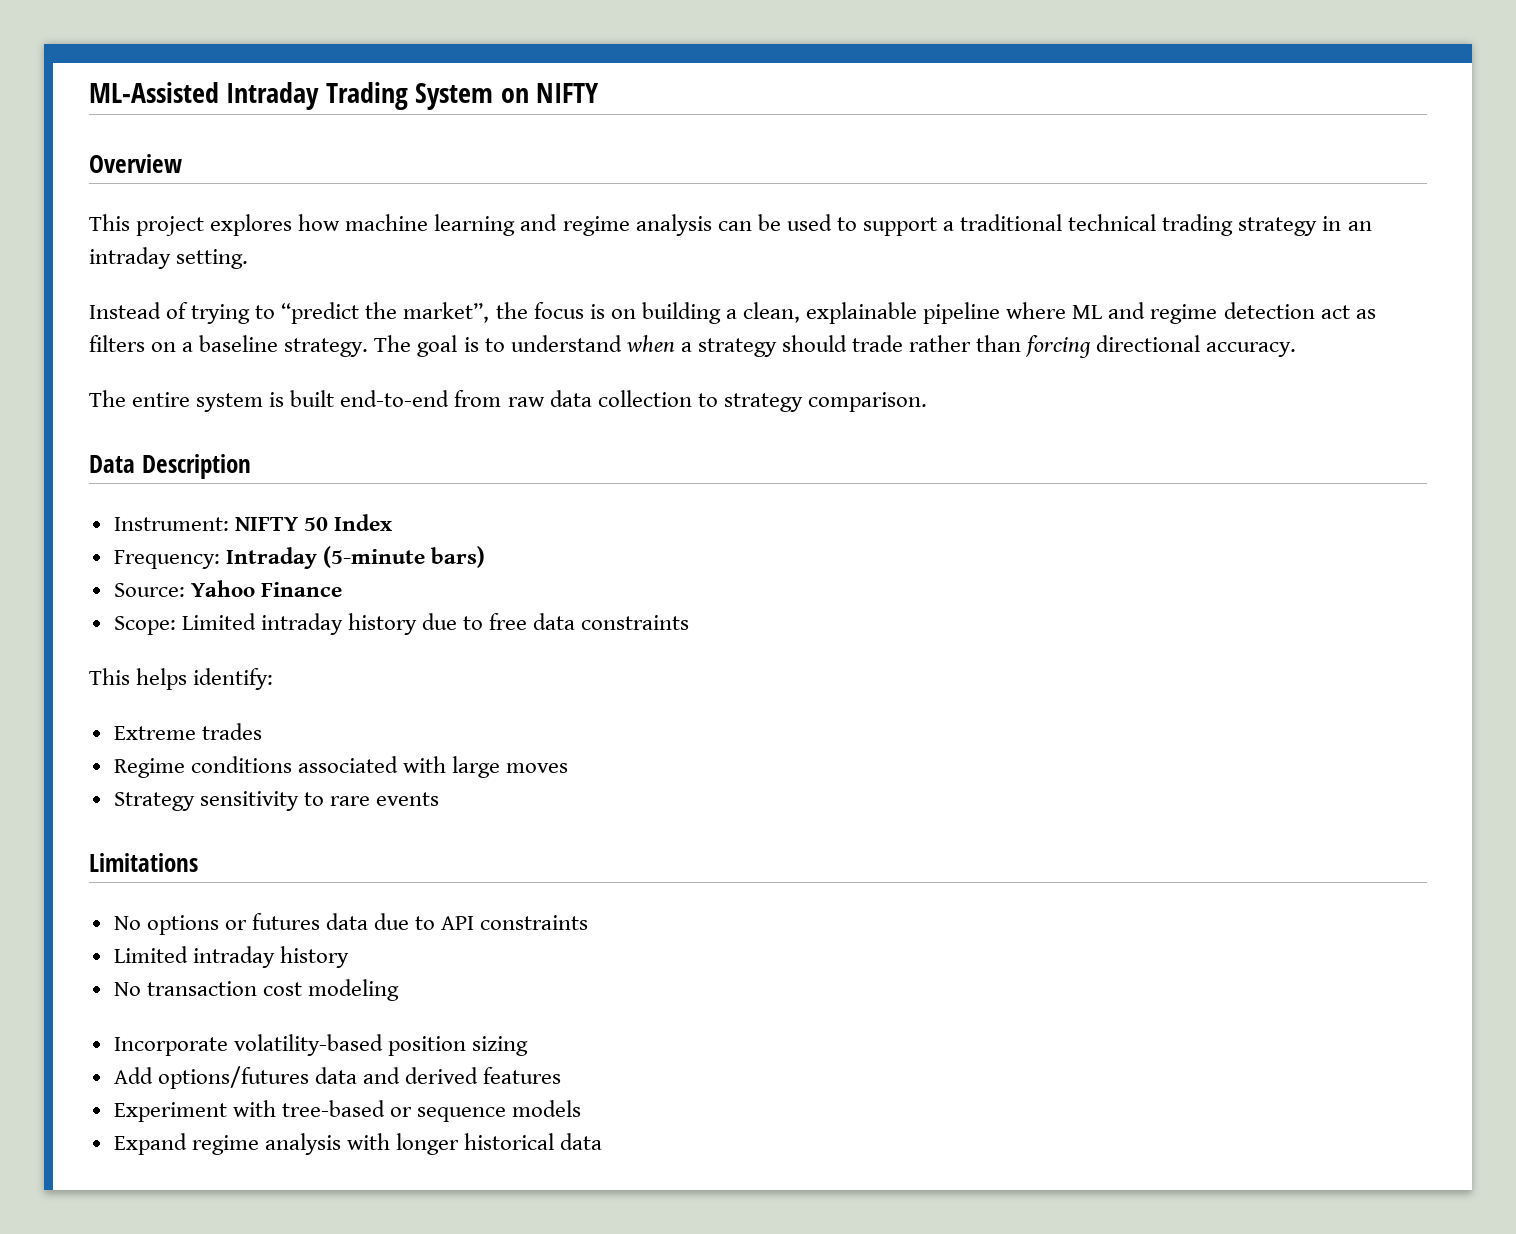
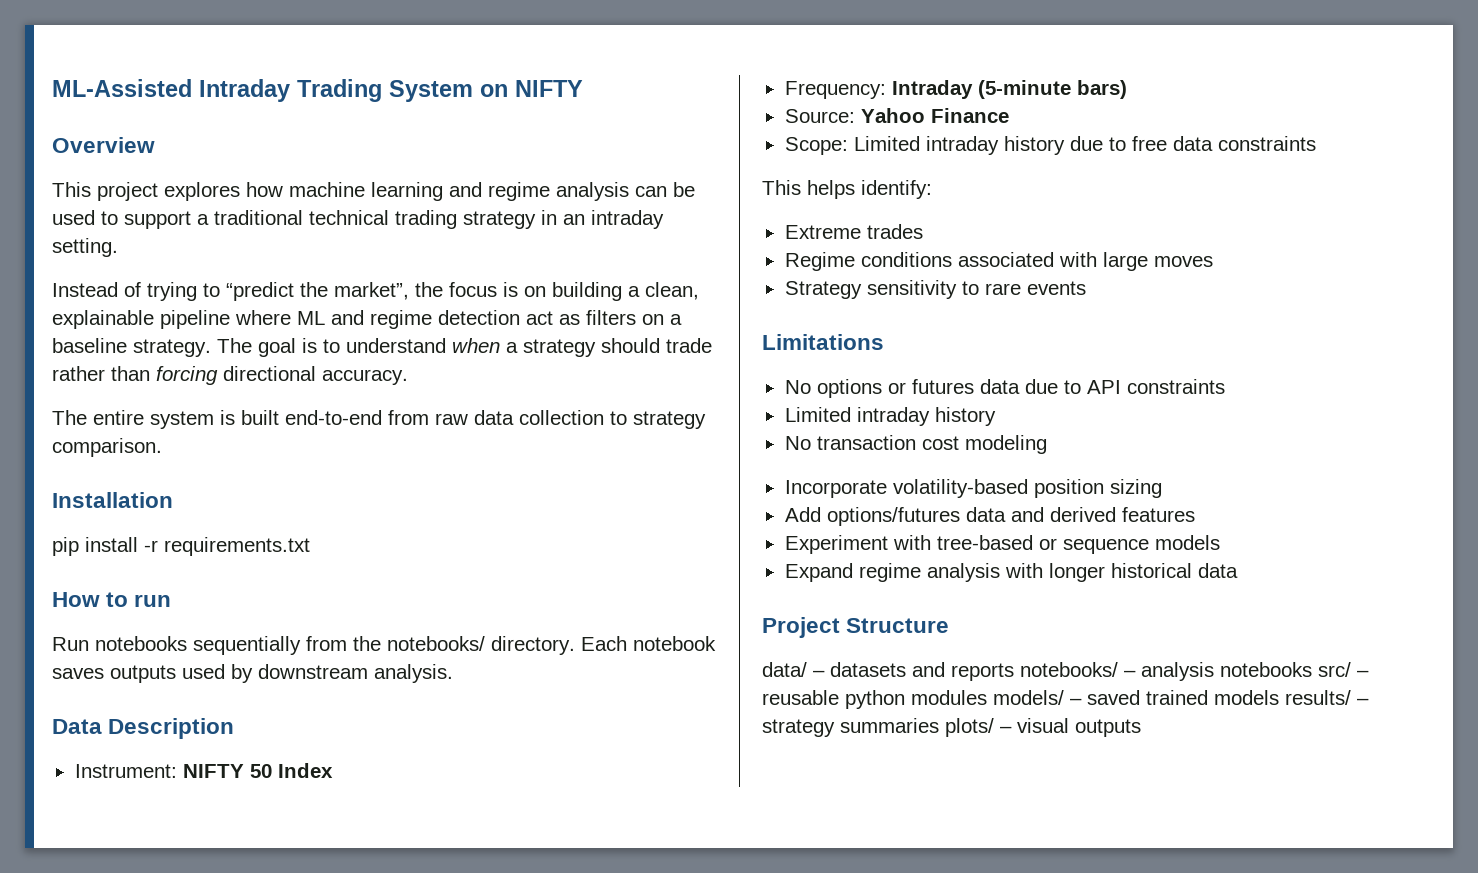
+ Installation
+ pip install -r requirements.txt
+ How to run
+ Run notebooks sequentially from the notebooks/ directory. Each notebook saves outputs used by downstream analysis.
+ Project Structure
+ data/ – datasets and reports notebooks/ – analysis notebooks src/ – reusable python modules models/ – saved trained models results/ – strategy summaries plots/ – visual outputs

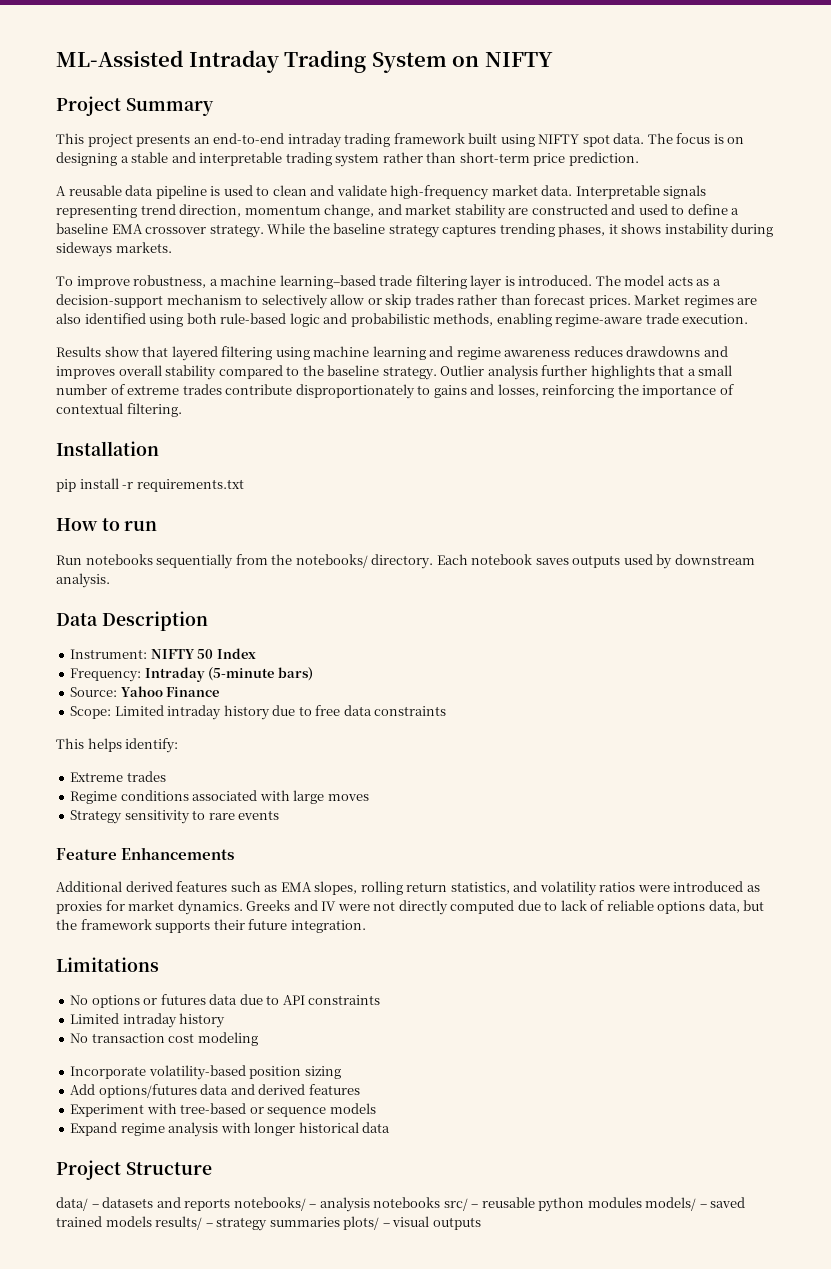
- Overview
+ Project Summary
- This project explores how machine learning and regime analysis can be used to support a traditional technical trading strategy in an intraday setting.
- Instead of trying to “predict the market”, the focus is on building a clean, explainable pipeline where ML and regime detection act as filters on a baseline strategy. The goal is to understand when a strategy should trade rather than forcing directional accuracy.
- The entire system is built end-to-end from raw data collection to strategy comparison.
+ This project presents an end-to-end intraday trading framework built using NIFTY spot data. The focus is on designing a stable and interpretable trading system rather than short-term price prediction.
+ A reusable data pipeline is used to clean and validate high-frequency market data. Interpretable signals representing trend direction, momentum change, and market stability are constructed and used to define a baseline EMA crossover strategy. While the baseline strategy captures trending phases, it shows instability during sideways markets.
+ To improve robustness, a machine learning–based trade filtering layer is introduced. The model acts as a decision-support mechanism to selectively allow or skip trades rather than forecast prices. Market regimes are also identified using both rule-based logic and probabilistic methods, enabling regime-aware trade execution.
+ Results show that layered filtering using machine learning and regime awareness reduces drawdowns and improves overall stability compared to the baseline strategy. Outlier analysis further highlights that a small number of extreme trades contribute disproportionately to gains and losses, reinforcing the importance of contextual filtering.
+ Feature Enhancements
+ Additional derived features such as EMA slopes, rolling return statistics, and volatility ratios were introduced as proxies for market dynamics. Greeks and IV were not directly computed due to lack of reliable options data, but the framework supports their future integration.

